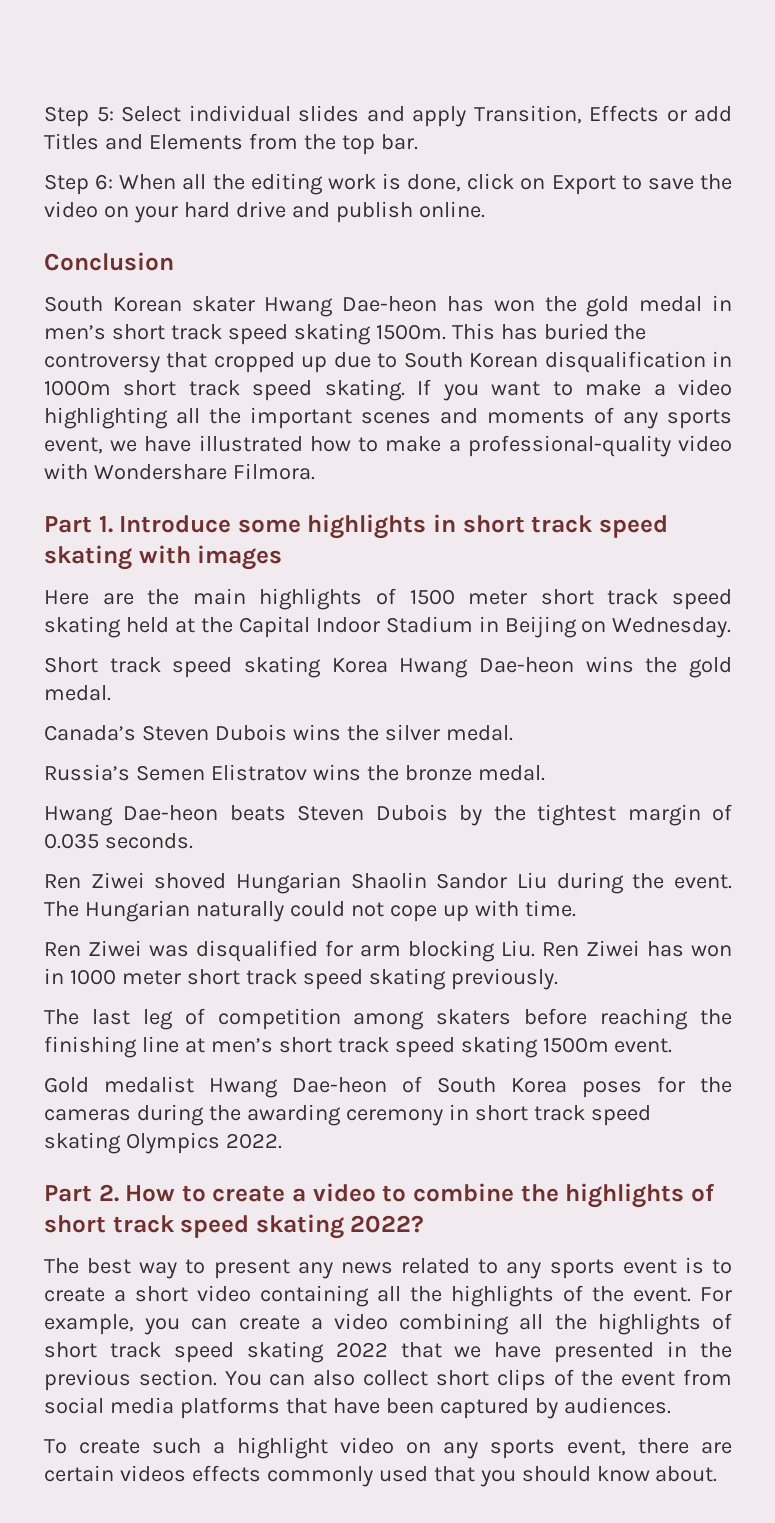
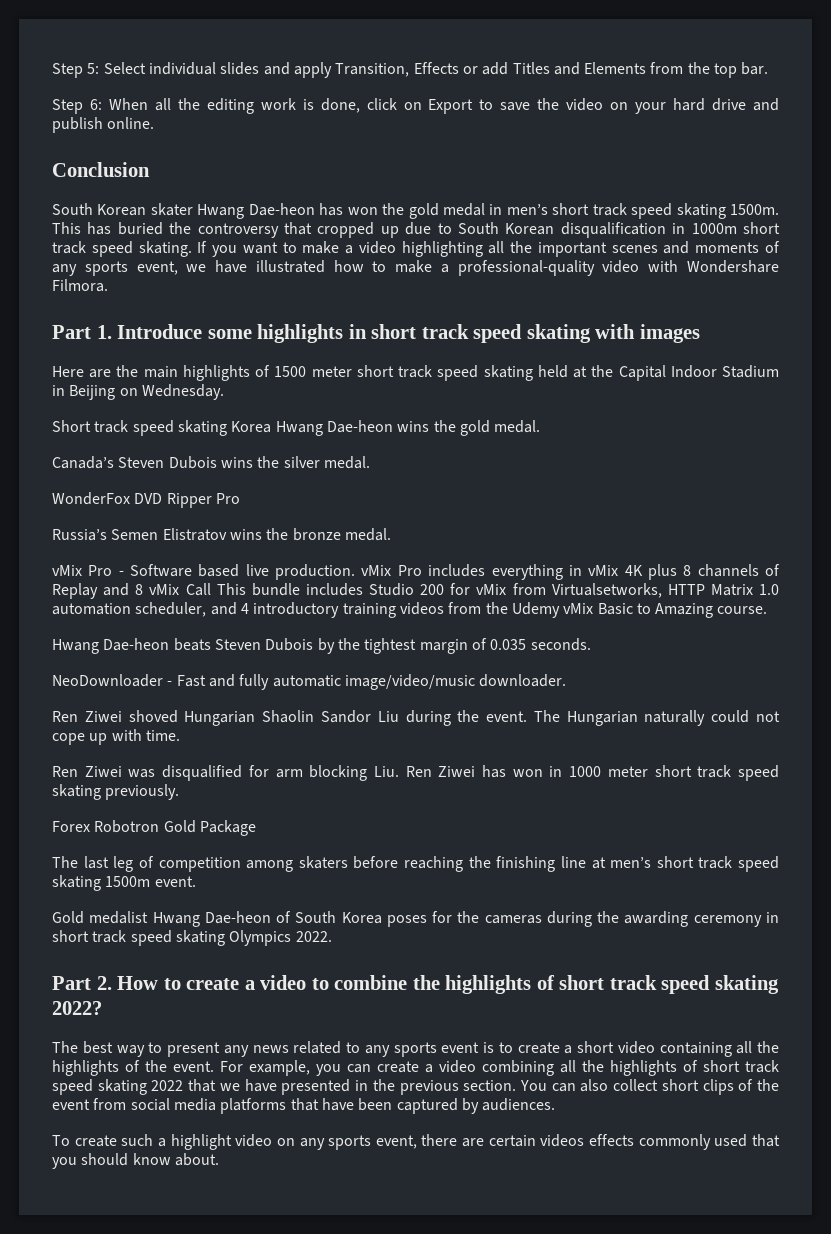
+ WonderFox DVD Ripper Pro
+ vMix Pro - Software based live production. vMix Pro includes everything in vMix 4K plus 8 channels of Replay and 8 vMix Call This bundle includes Studio 200 for vMix from Virtualsetworks, HTTP Matrix 1.0 automation scheduler, and 4 introductory training videos from the Udemy vMix Basic to Amazing course.
+ NeoDownloader - Fast and fully automatic image/video/music downloader.
+ Forex Robotron Gold Package

